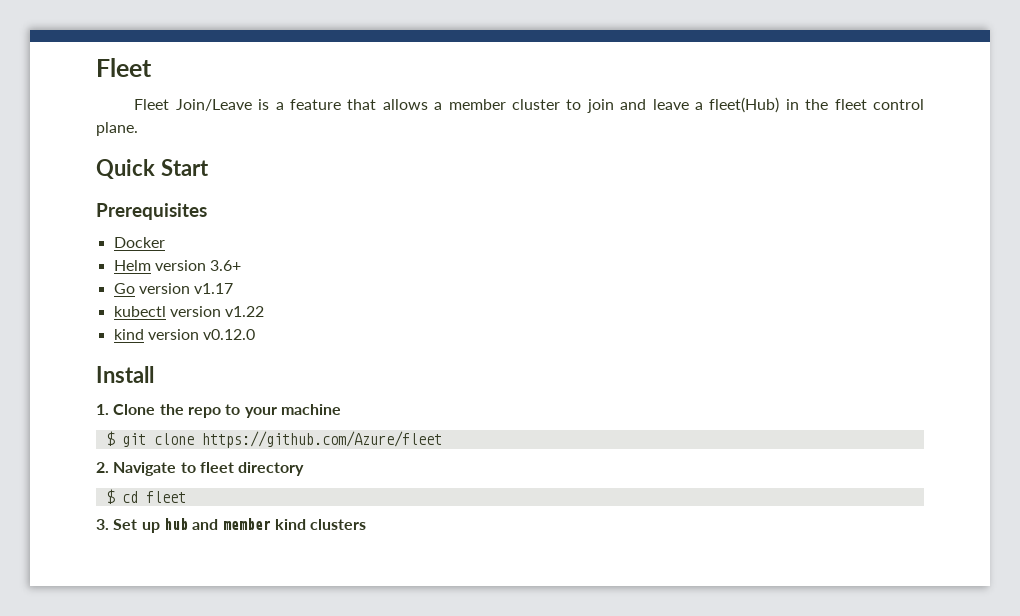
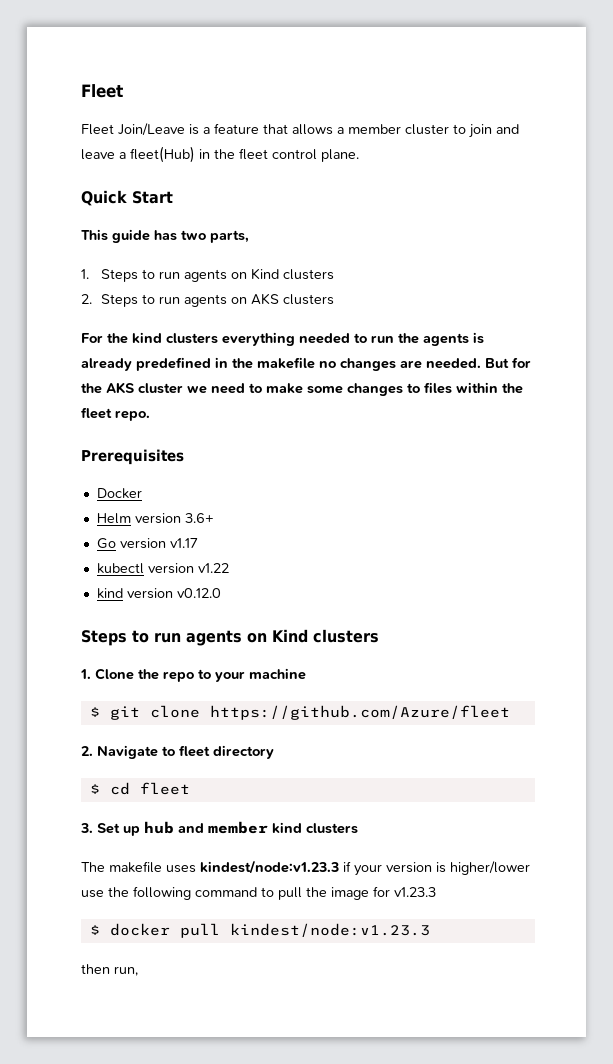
+ This guide has two parts,
+ 1. Steps to run agents on Kind clusters
+ 2. Steps to run agents on AKS clusters
+ For the kind clusters everything needed to run the agents is already predefined in the makefile no changes are needed. But for the AKS cluster we need to make some changes to files within the fleet repo.
  kind version v0.12.0
- Install
+ Steps to run agents on Kind clusters
+ The makefile uses kindest/node:v1.23.3 if your version is higher/lower use the following command to pull the image for v1.23.3
+ $ docker pull kindest/node:v1.23.3
+ then run,

